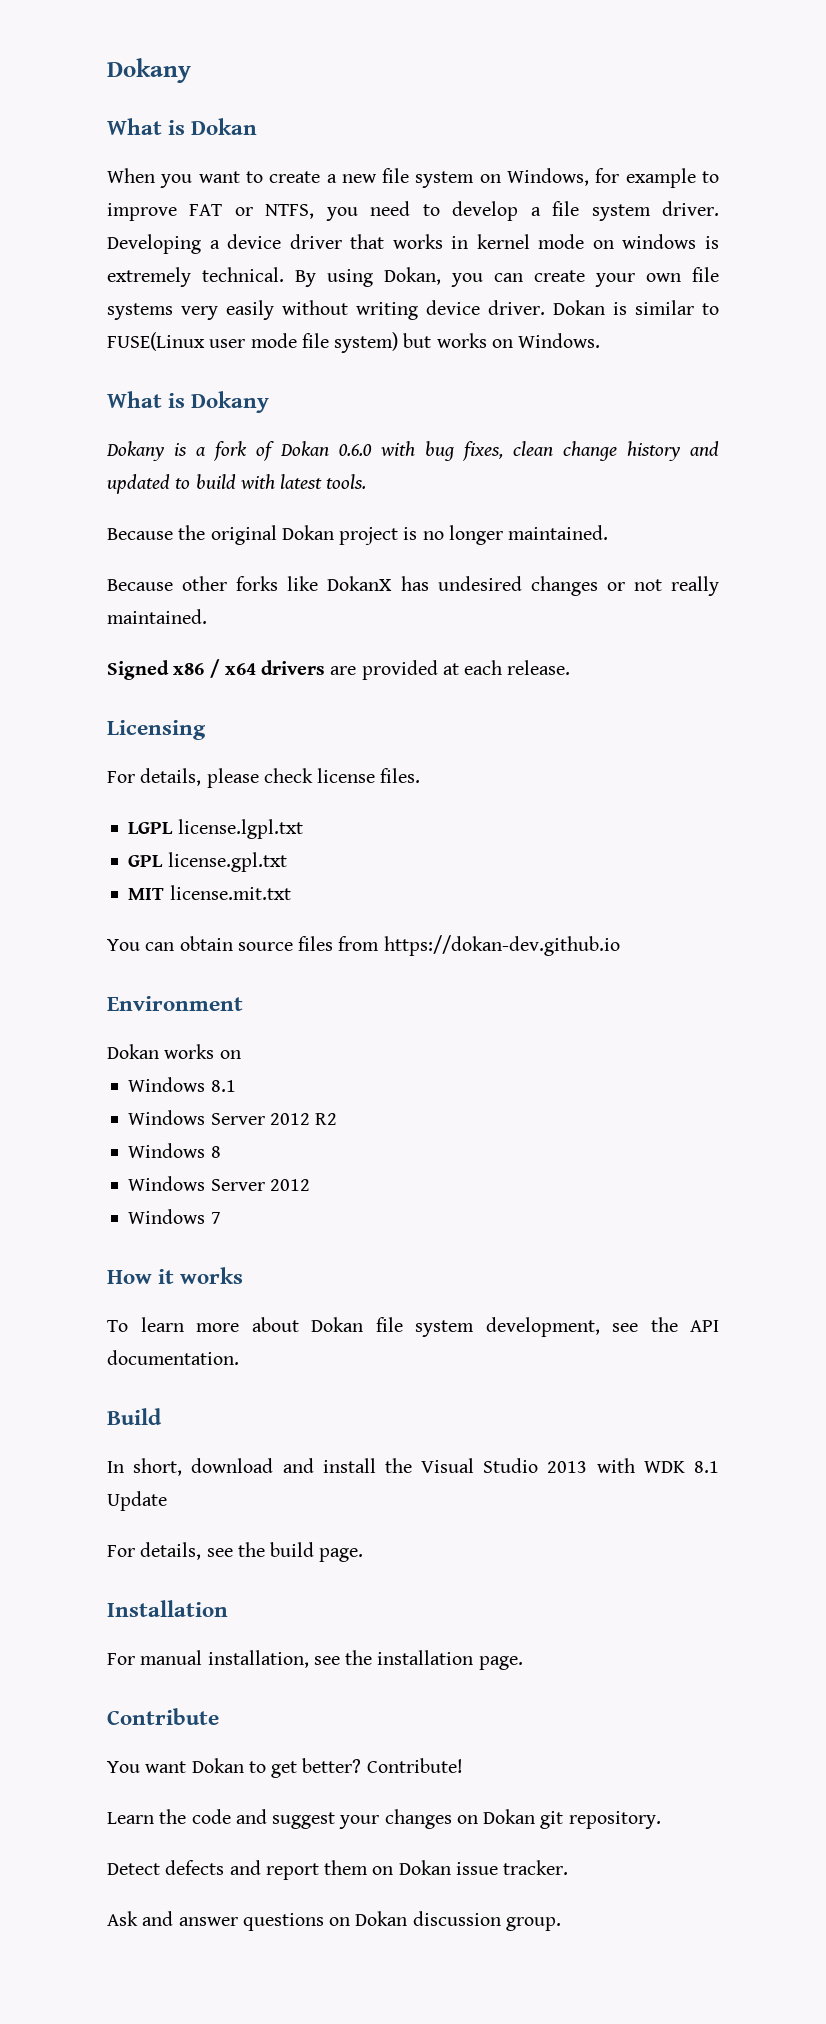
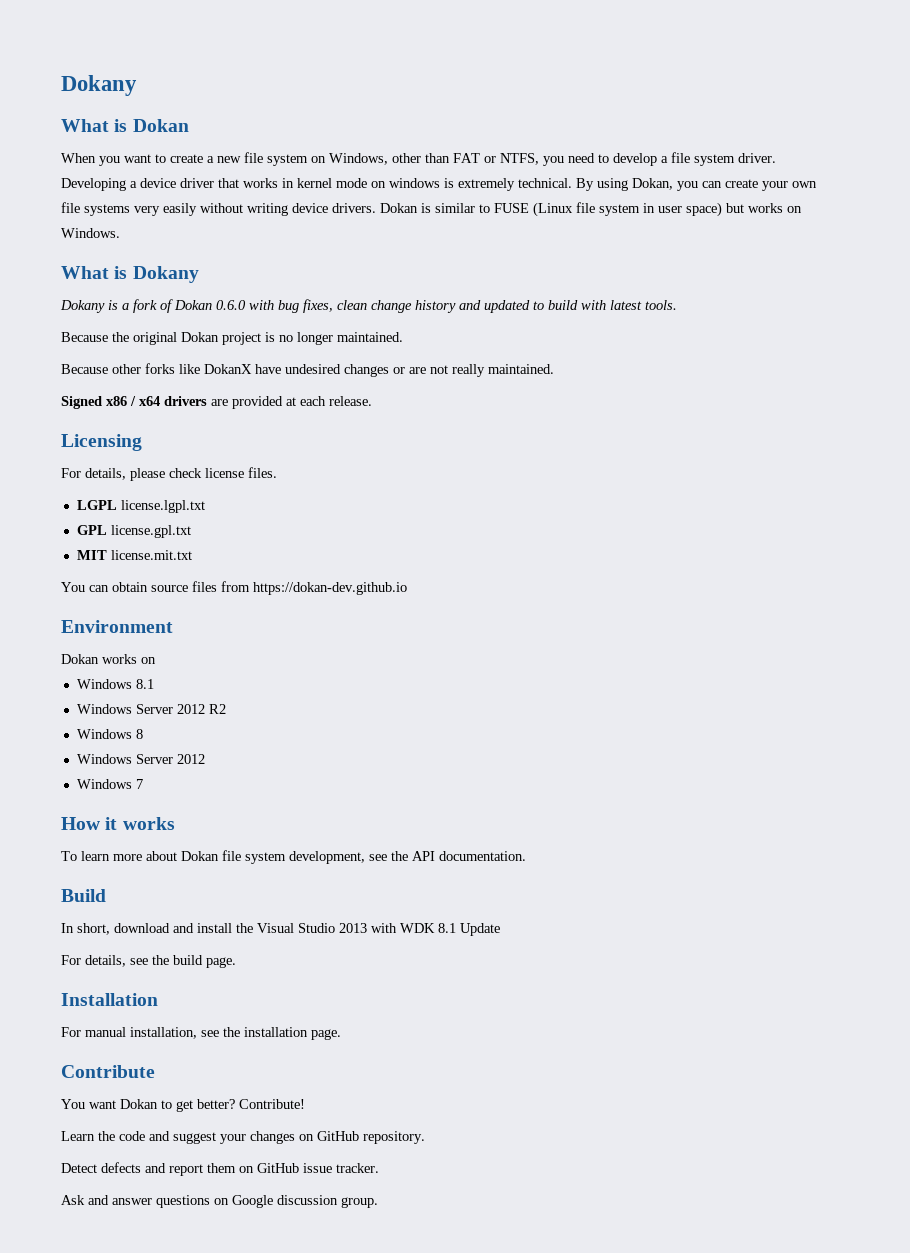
- When you want to create a new file system on Windows, for example to improve FAT or NTFS, you need to develop a file system driver.
+ When you want to create a new file system on Windows, other than FAT or NTFS, you need to develop a file system driver.
- By using Dokan, you can create your own file systems very easily without writing device driver.
+ By using Dokan, you can create your own file systems very easily without writing device drivers.
- Dokan is similar to FUSE(Linux user mode file system) but works on Windows.
+ Dokan is similar to FUSE (Linux file system in user space) but works on Windows.
- Because other forks like DokanX has undesired changes or not really maintained.
+ Because other forks like DokanX have undesired changes or are not really maintained.
- Learn the code and suggest your changes on Dokan git repository.
+ Learn the code and suggest your changes on GitHub repository.
- Detect defects and report them on Dokan issue tracker.
+ Detect defects and report them on GitHub issue tracker.
- Ask and answer questions on Dokan discussion group.
+ Ask and answer questions on Google discussion group.

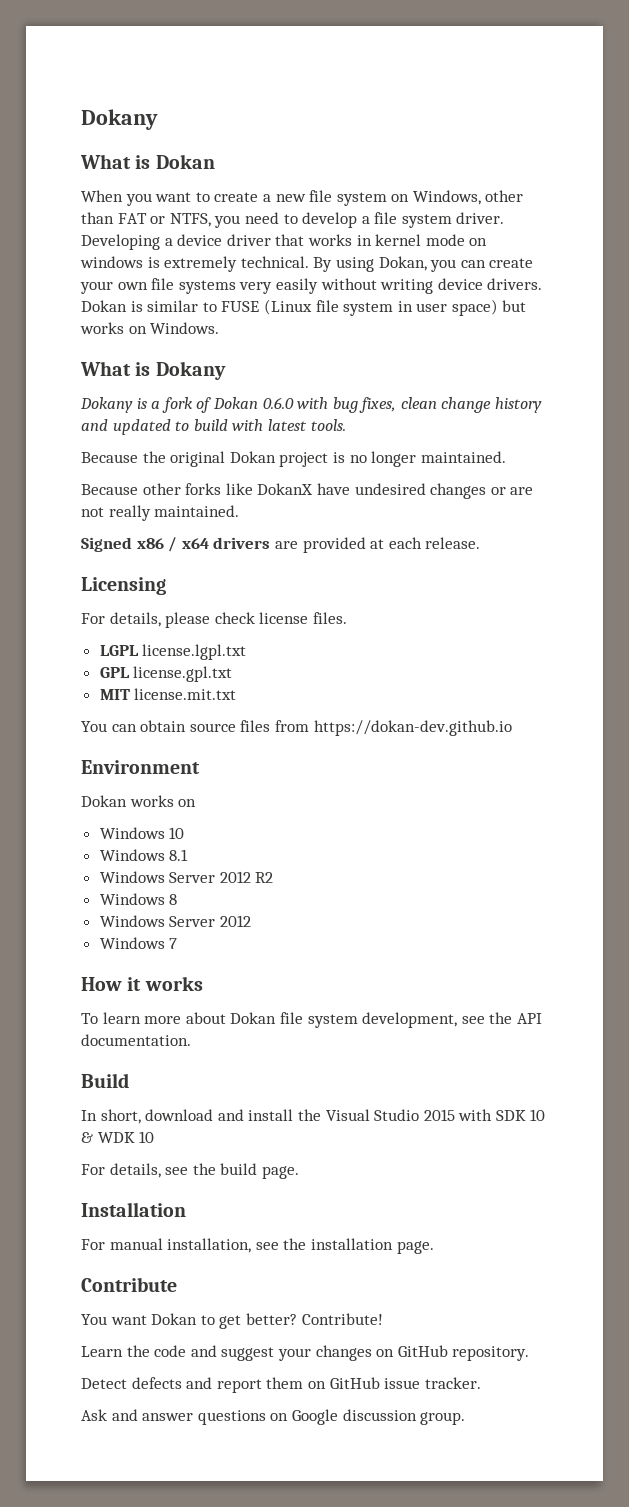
+ Windows 10
- In short, download and install the Visual Studio 2013 with WDK 8.1 Update
+ In short, download and install the Visual Studio 2015 with SDK 10 & WDK 10

